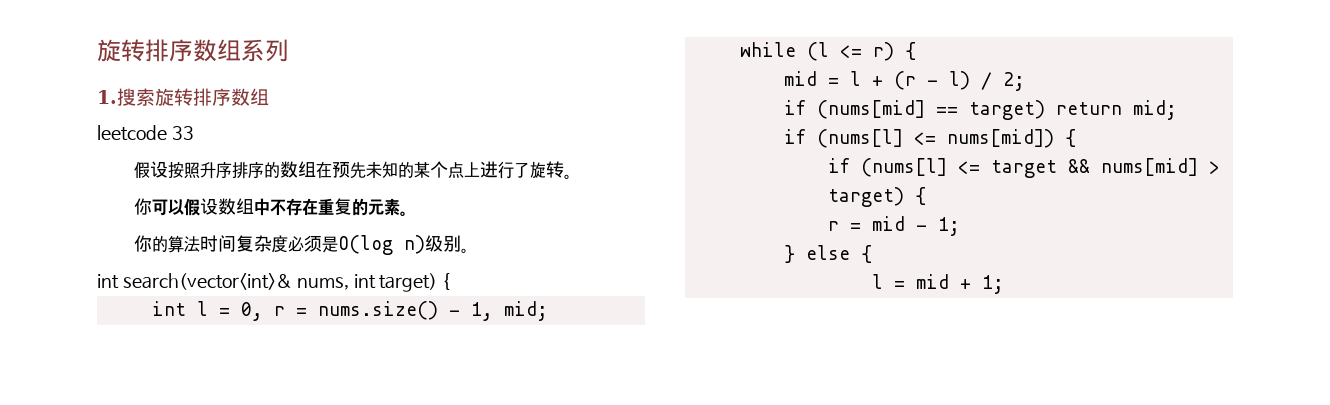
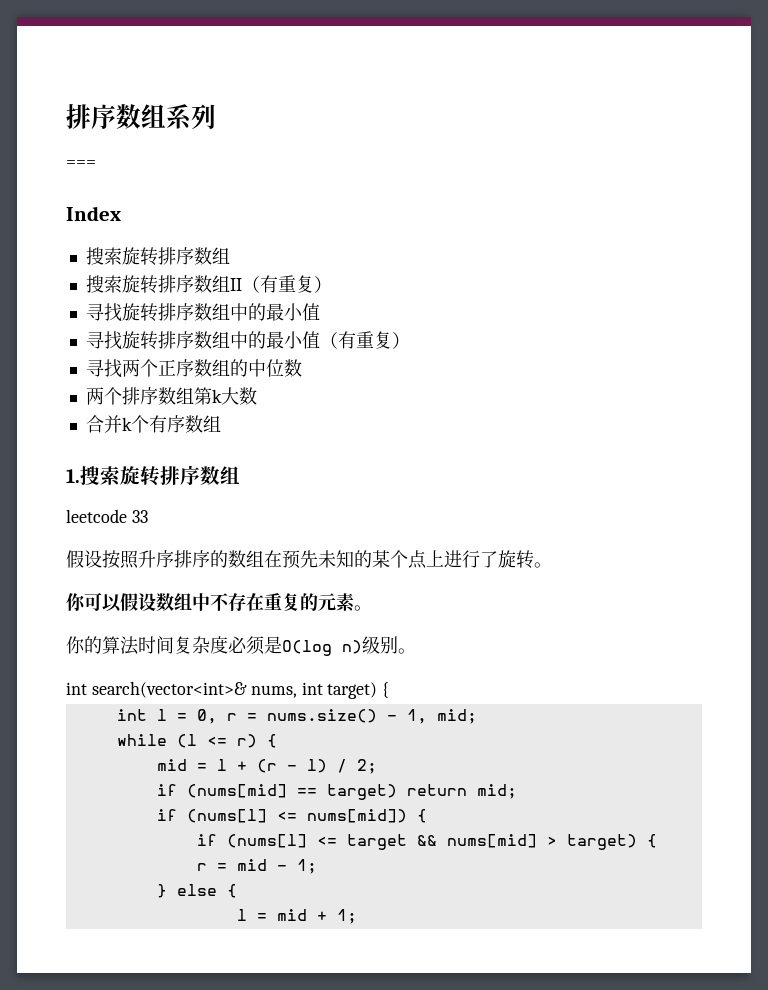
- 旋转排序数组系列
+ 排序数组系列
+ ===
+ Index
+ 搜索旋转排序数组
+ 搜索旋转排序数组II（有重复）
+ 寻找旋转排序数组中的最小值
+ 寻找旋转排序数组中的最小值（有重复）
+ 寻找两个正序数组的中位数
+ 两个排序数组第k大数
+ 合并k个有序数组

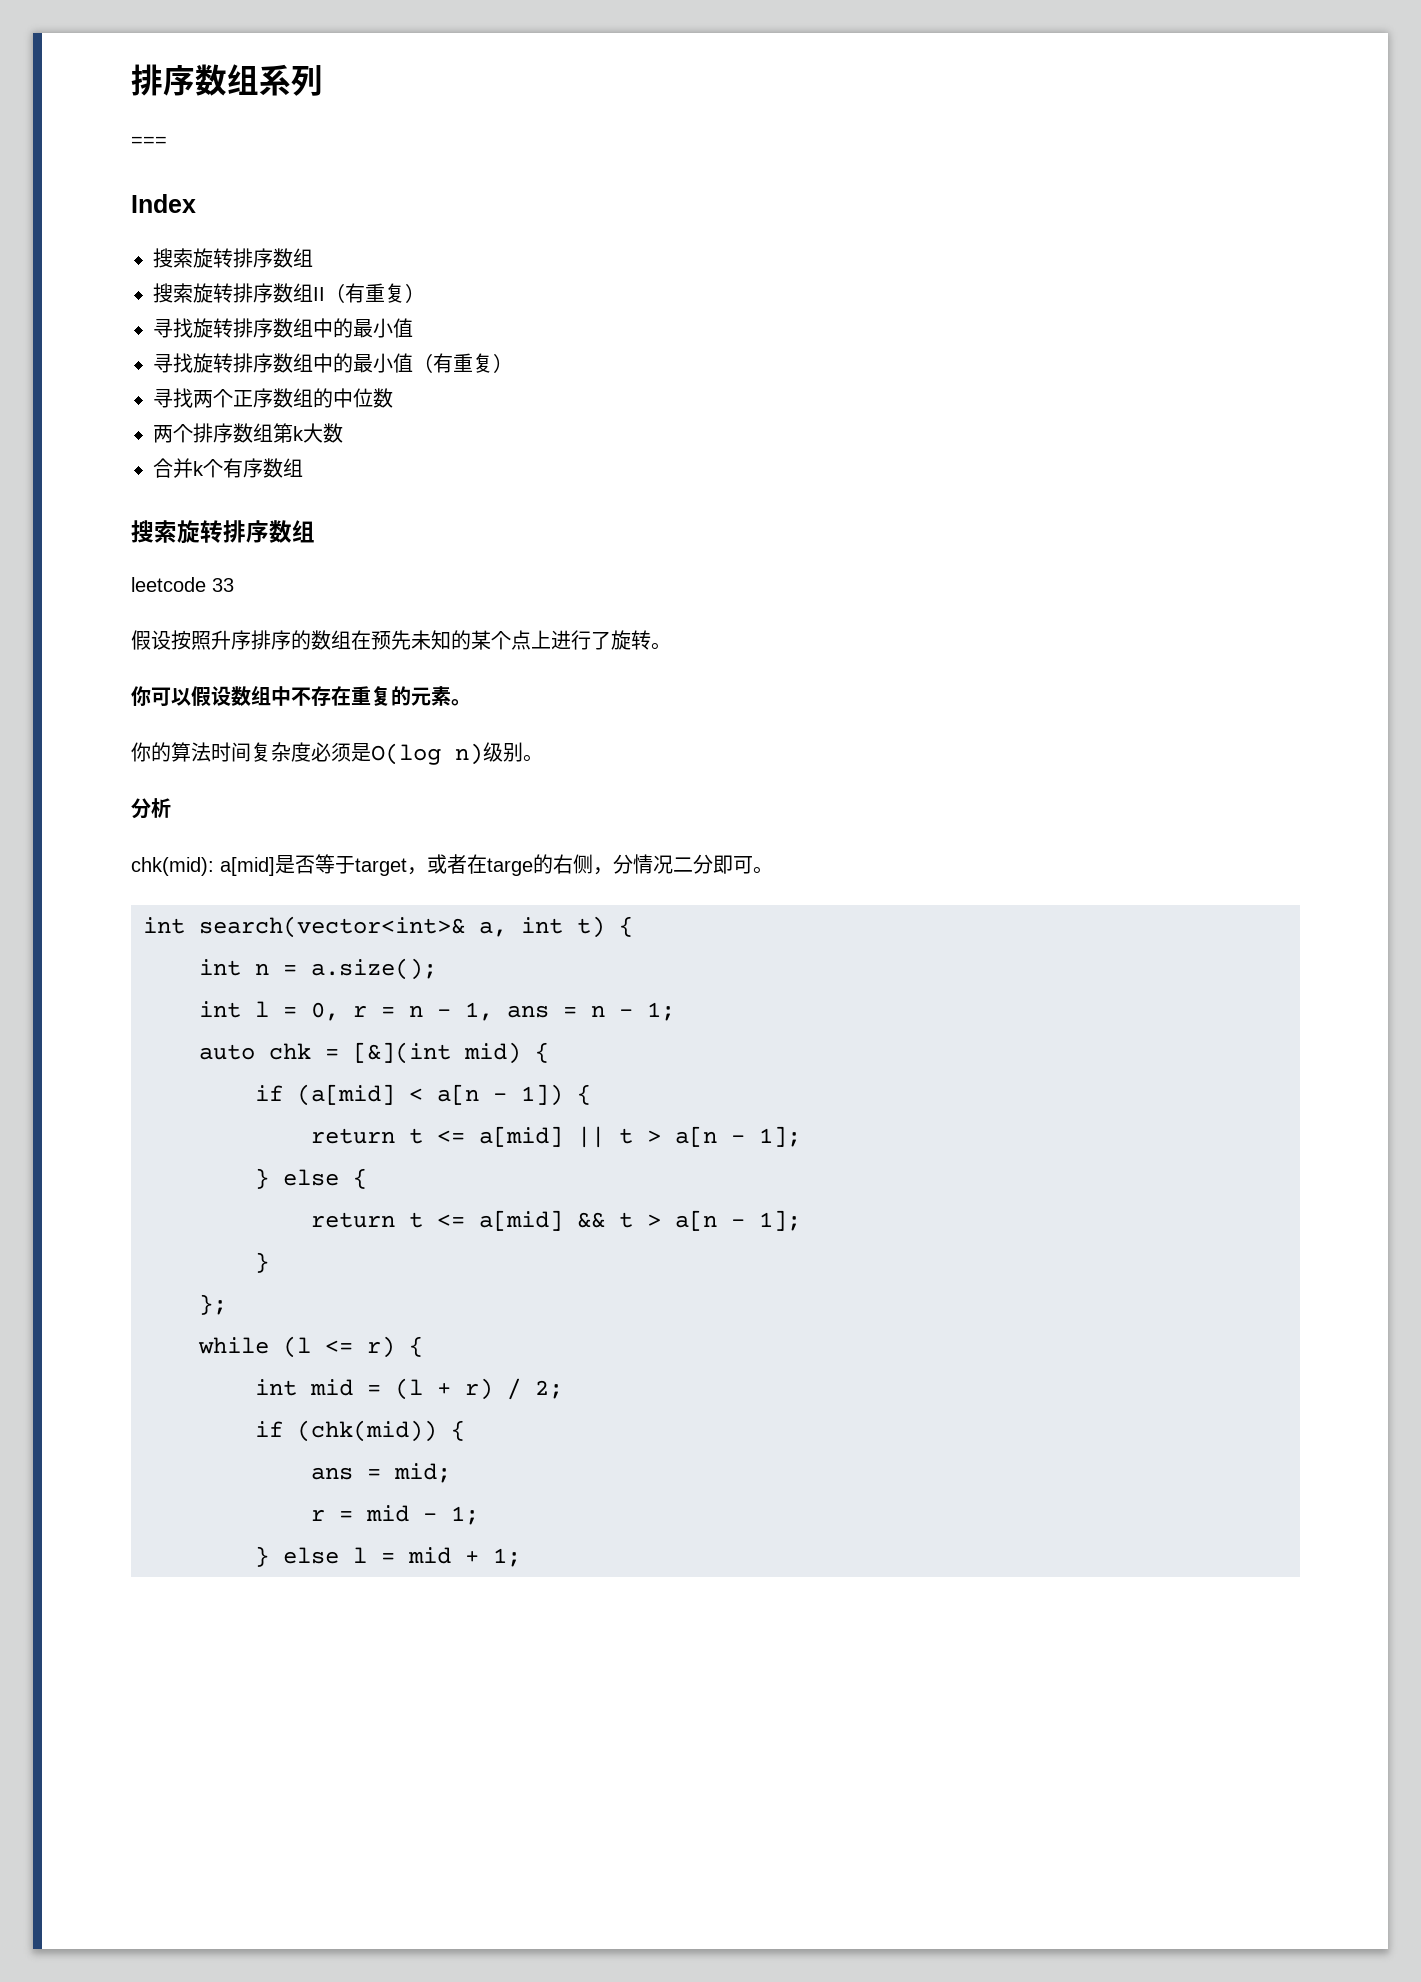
  合并k个有序数组
- 1.搜索旋转排序数组
+ 搜索旋转排序数组
- int search(vector<int>& nums, int target) {
+ 分析
+ chk(mid): a[mid]是否等于target，或者在targe的右侧，分情况二分即可。
+ int search(vector<int>& a, int t) {
+ int n = a.size();
- int l = 0, r = nums.size() - 1, mid;
+ int l = 0, r = n - 1, ans = n - 1;
+ auto chk = [&](int mid) {
+ if (a[mid] < a[n - 1]) {
+ return t <= a[mid] || t > a[n - 1];
+ } else {
+ return t <= a[mid] && t > a[n - 1];
+ }
+ };
- mid = l + (r - l) / 2;
- if (nums[mid] == target) return mid;
- if (nums[l] <= nums[mid]) {
- if (nums[l] <= target && nums[mid] > target) {
+ int mid = (l + r) / 2;
+ if (chk(mid)) {
+ ans = mid;
- } else {
- l = mid + 1;
+ } else l = mid + 1;

